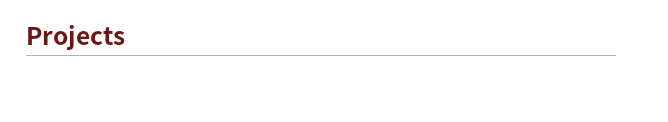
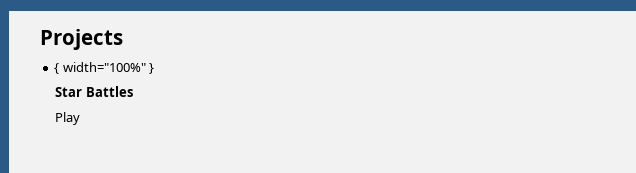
+ { width="100%" }
+ Star Battles
+ Play

